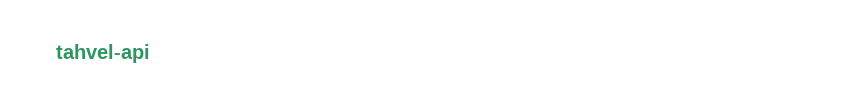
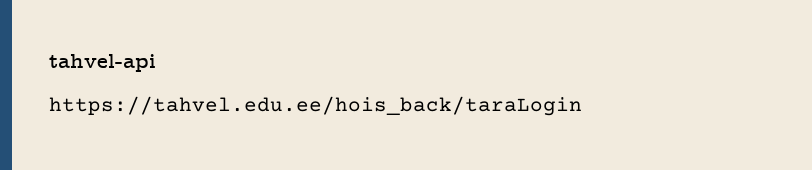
+ https://tahvel.edu.ee/hois_back/taraLogin

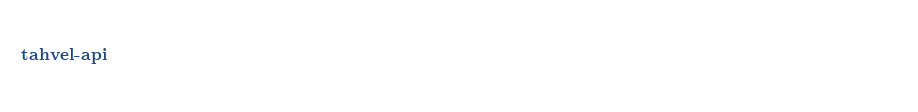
- https://tahvel.edu.ee/hois_back/taraLogin

